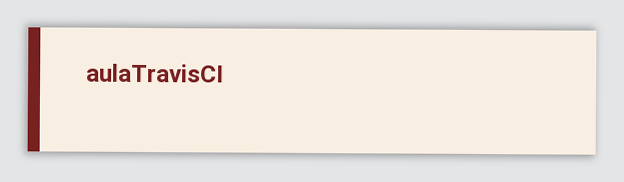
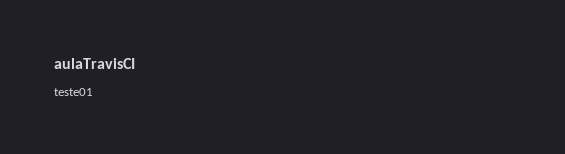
+ teste01

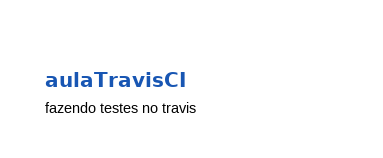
- teste01
+ fazendo testes no travis

